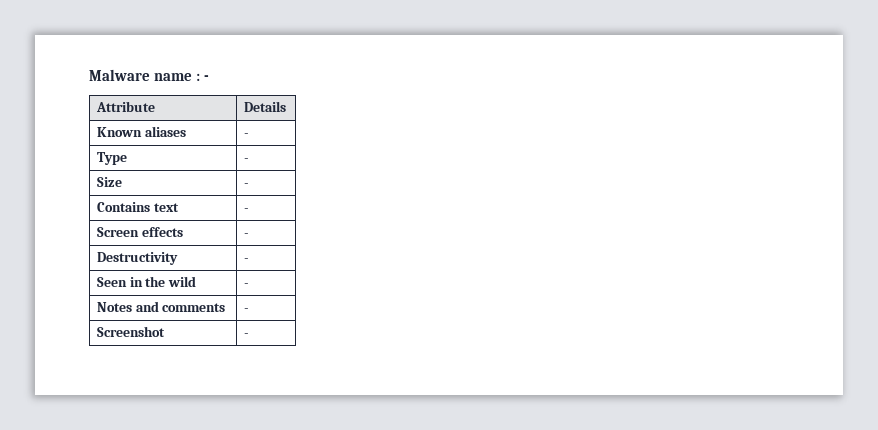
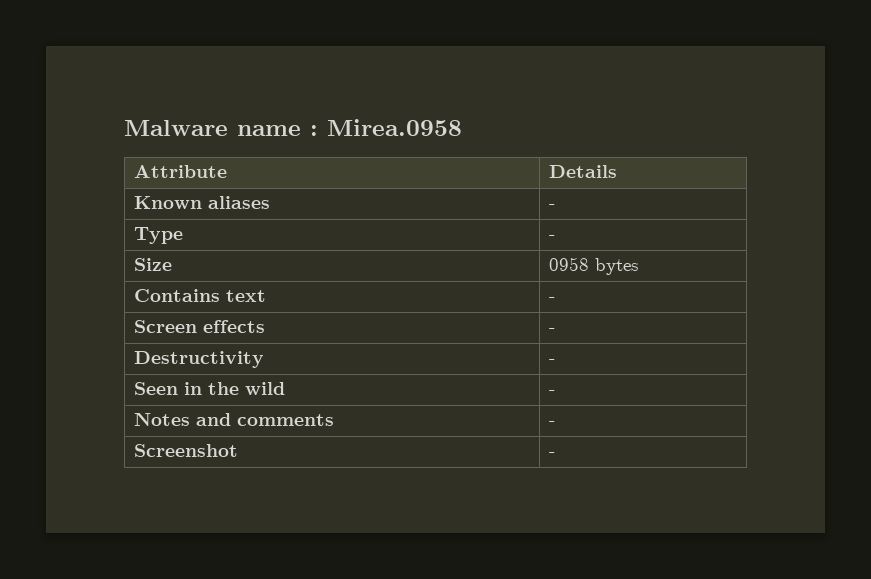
- Malware name : -
+ Malware name : Mirea.0958
- Size | -
+ Size | 0958 bytes

